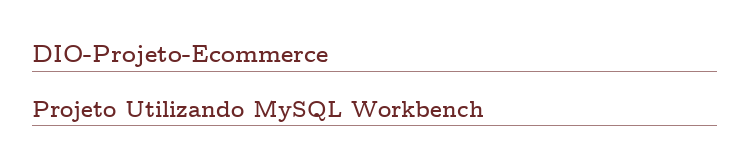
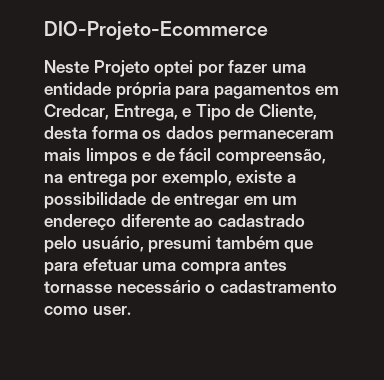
- Projeto Utilizando MySQL Workbench
+ Neste Projeto optei por fazer uma entidade própria para pagamentos em Credcar, Entrega, e Tipo de Cliente, desta forma os dados permaneceram mais limpos e de fácil compreensão, na entrega por exemplo, existe a possibilidade de entregar em um endereço diferente ao cadastrado pelo usuário, presumi também que para efetuar uma compra antes tornasse necessário o cadastramento como user.

